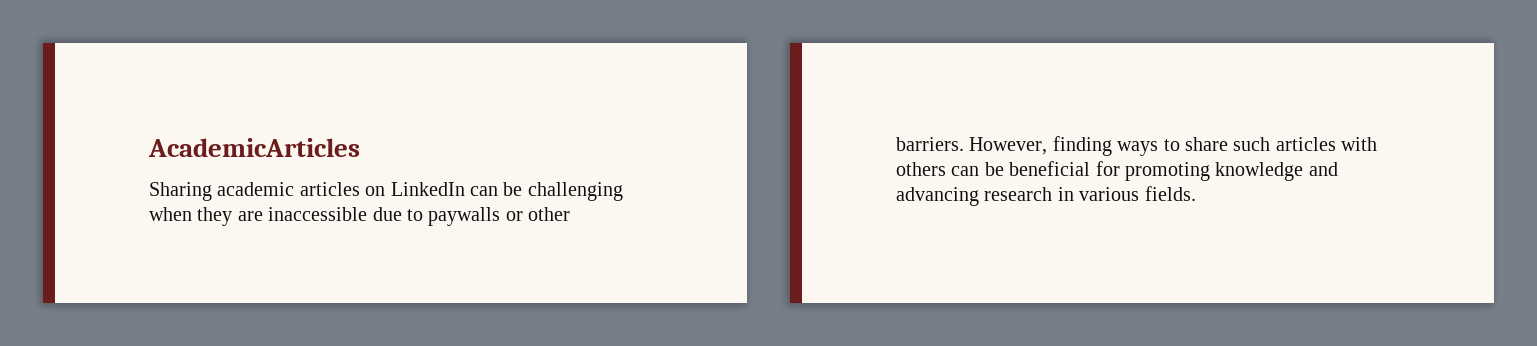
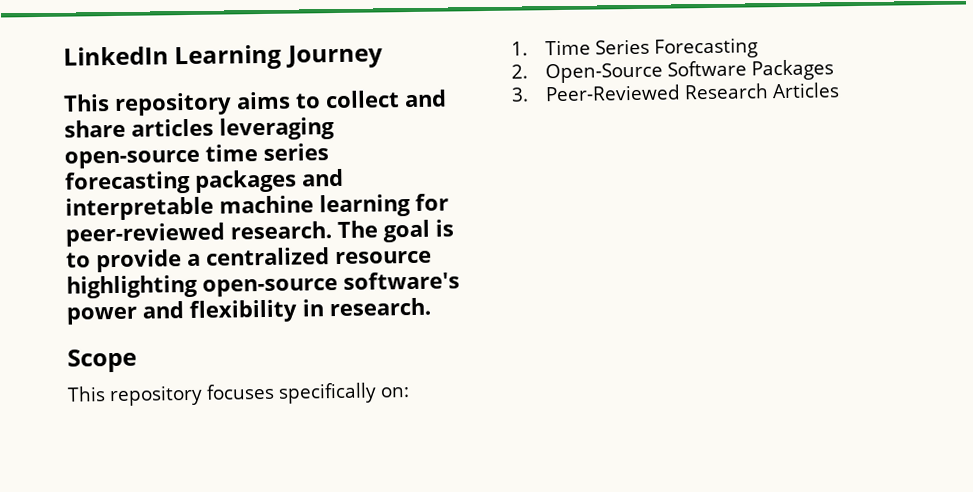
- AcademicArticles
- Sharing academic articles on LinkedIn can be challenging when they are inaccessible due to paywalls or other barriers. However, finding ways to share such articles with others can be beneficial for promoting knowledge and advancing research in various fields.
+ LinkedIn Learning Journey
+ This repository aims to collect and share articles leveraging open-source time series forecasting packages and interpretable machine learning for peer-reviewed research. The goal is to provide a centralized resource highlighting open-source software's power and flexibility in research.
+ Scope
+ This repository focuses specifically on:
+ 1. Time Series Forecasting
+ 2. Open-Source Software Packages
+ 3. Peer-Reviewed Research Articles

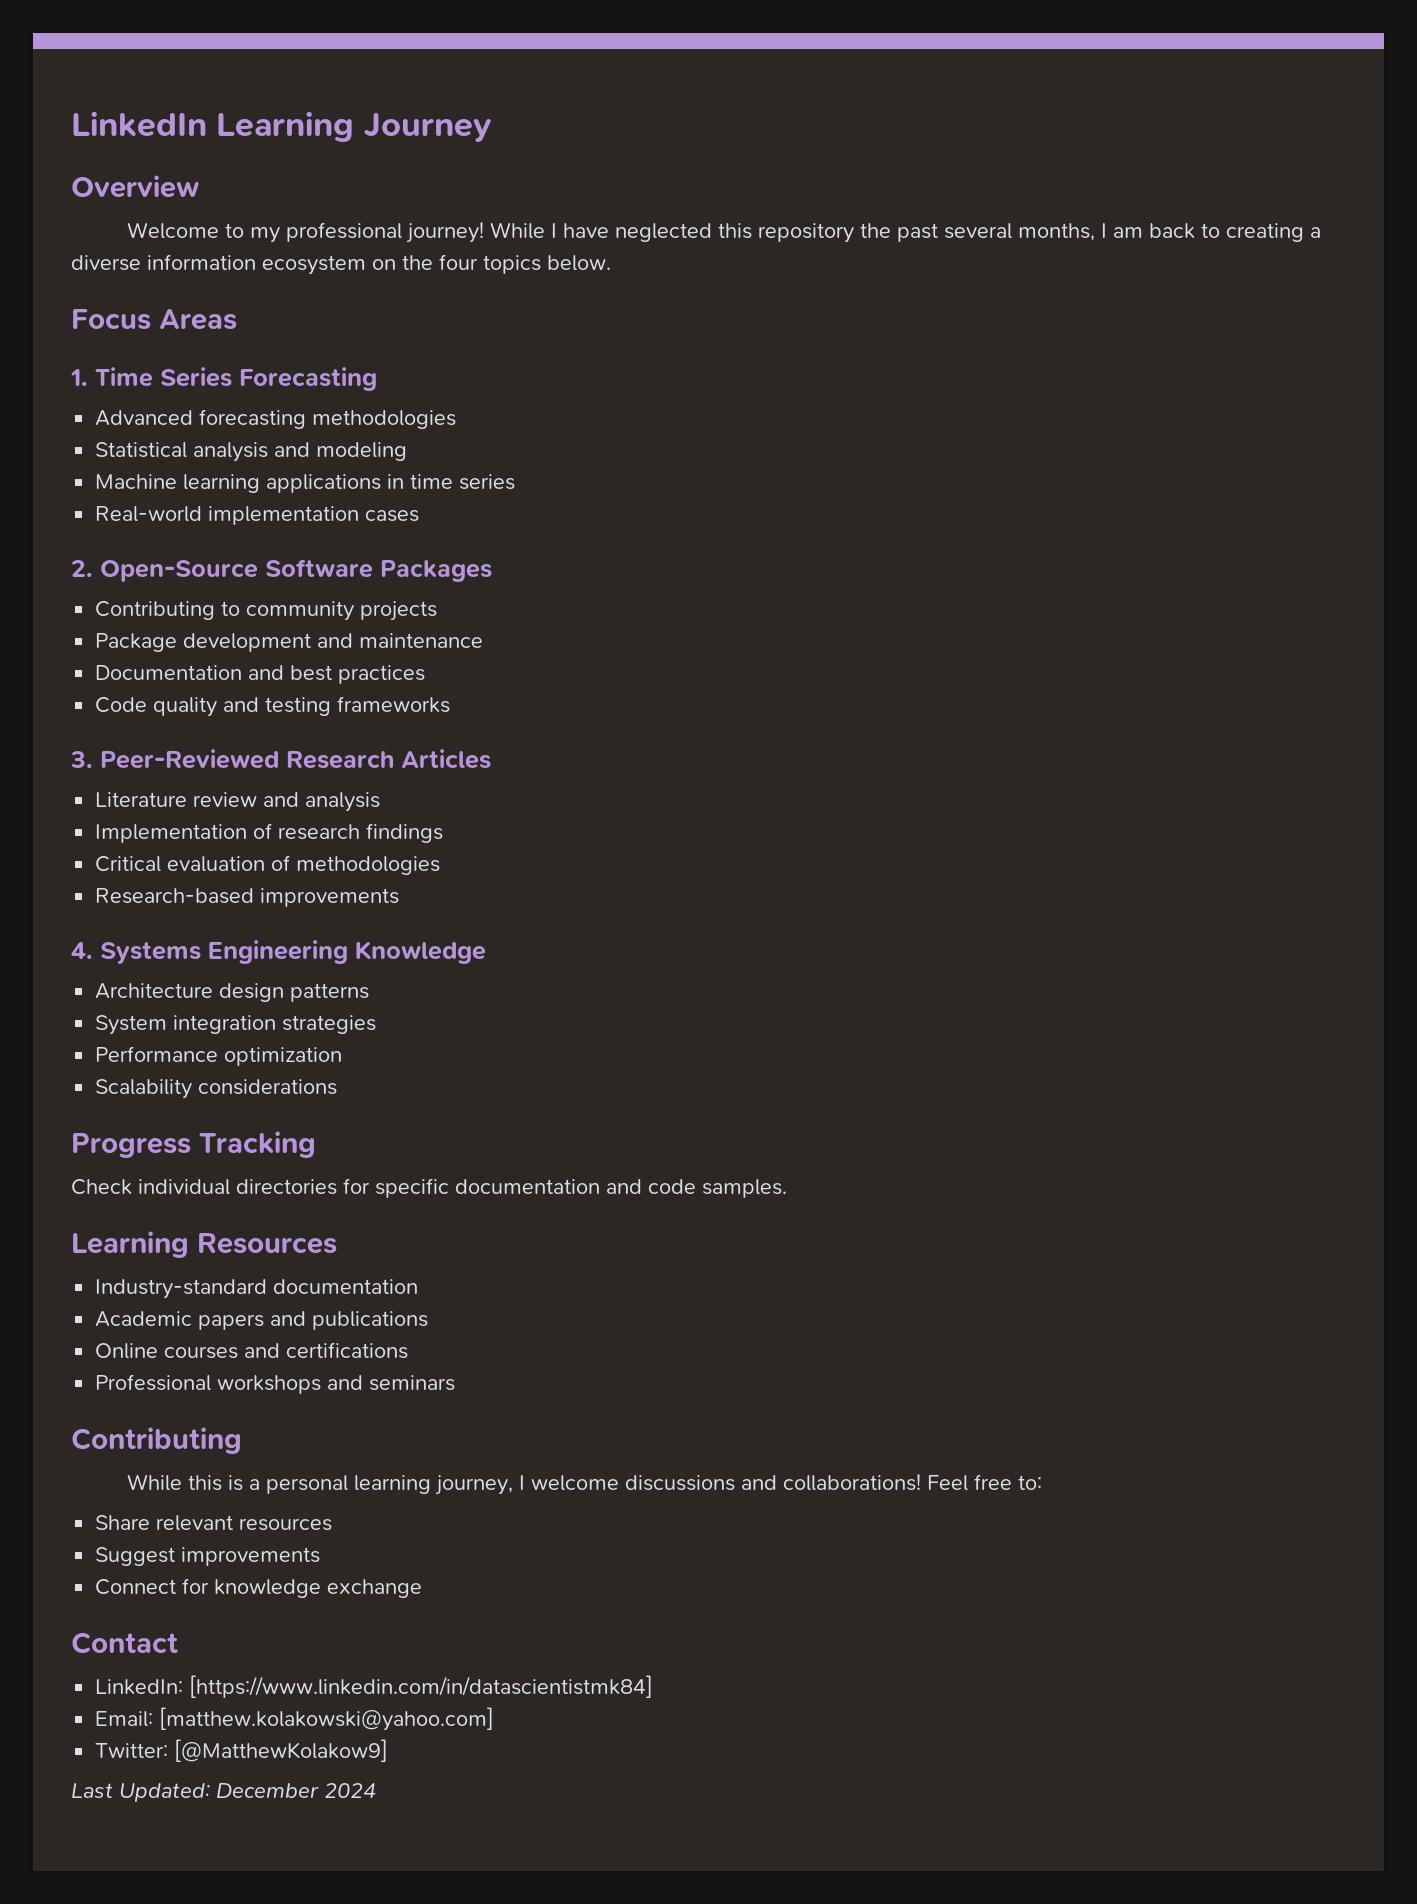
- This repository aims to collect and share articles leveraging open-source time series forecasting packages and interpretable machine learning for peer-reviewed research. The goal is to provide a centralized resource highlighting open-source software's power and flexibility in research.
- Scope
- This repository focuses specifically on:
+ Overview
+ Welcome to my professional journey! While I have neglected this repository the past several months, I am back to creating a diverse information ecosystem on the four topics below.
+ Focus Areas
  1. Time Series Forecasting
+ Advanced forecasting methodologies
+ Statistical analysis and modeling
+ Machine learning applications in time series
+ Real-world implementation cases
  2. Open-Source Software Packages
+ Contributing to community projects
+ Package development and maintenance
+ Documentation and best practices
+ Code quality and testing frameworks
  3. Peer-Reviewed Research Articles
+ Literature review and analysis
+ Implementation of research findings
+ Critical evaluation of methodologies
+ Research-based improvements
+ 4. Systems Engineering Knowledge
+ Architecture design patterns
+ System integration strategies
+ Performance optimization
+ Scalability considerations
+ Progress Tracking
+ Check individual directories for specific documentation and code samples.
+ Learning Resources
+ Industry-standard documentation
+ Academic papers and publications
+ Online courses and certifications
+ Professional workshops and seminars
+ Contributing
+ While this is a personal learning journey, I welcome discussions and collaborations! Feel free to:
+ Share relevant resources
+ Suggest improvements
+ Connect for knowledge exchange
+ Contact
+ LinkedIn: [https://www.linkedin.com/in/datascientistmk84]
+ Email: [matthew.kolakowski@yahoo.com]
+ Twitter: [@MatthewKolakow9]
+ Last Updated: December 2024

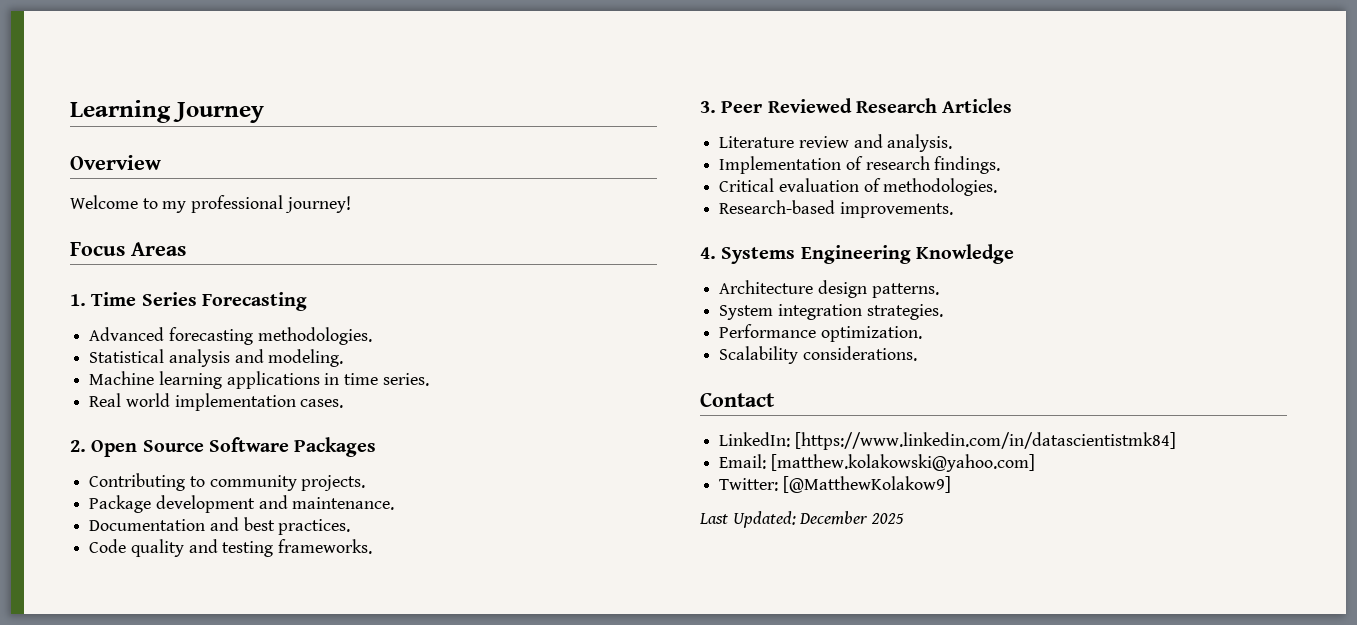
- LinkedIn Learning Journey
+ Learning Journey
- While I have neglected this repository the past several months, I am back to creating a diverse information ecosystem on the four topics below.
- Advanced forecasting methodologies
+ Advanced forecasting methodologies.
- Statistical analysis and modeling
+ Statistical analysis and modeling.
- Machine learning applications in time series
- Real-world implementation cases
+ Machine learning applications in time series.
+ Real world implementation cases.
- 2. Open-Source Software Packages
+ 2. Open Source Software Packages
- Contributing to community projects
+ Contributing to community projects.
- Package development and maintenance
+ Package development and maintenance.
- Documentation and best practices
+ Documentation and best practices.
- Code quality and testing frameworks
+ Code quality and testing frameworks.
- 3. Peer-Reviewed Research Articles
+ 3. Peer Reviewed Research Articles
- Literature review and analysis
+ Literature review and analysis.
- Implementation of research findings
+ Implementation of research findings.
- Critical evaluation of methodologies
+ Critical evaluation of methodologies.
- Research-based improvements
+ Research-based improvements.
- Architecture design patterns
+ Architecture design patterns.
- System integration strategies
+ System integration strategies.
- Performance optimization
+ Performance optimization.
- Scalability considerations
- Progress Tracking
- Check individual directories for specific documentation and code samples.
- Learning Resources
- Industry-standard documentation
- Academic papers and publications
- Online courses and certifications
- Professional workshops and seminars
- Contributing
- While this is a personal learning journey, I welcome discussions and collaborations! Feel free to:
- Share relevant resources
- Suggest improvements
- Connect for knowledge exchange
+ Scalability considerations.
- Last Updated: December 2024
+ Last Updated: December 2025

